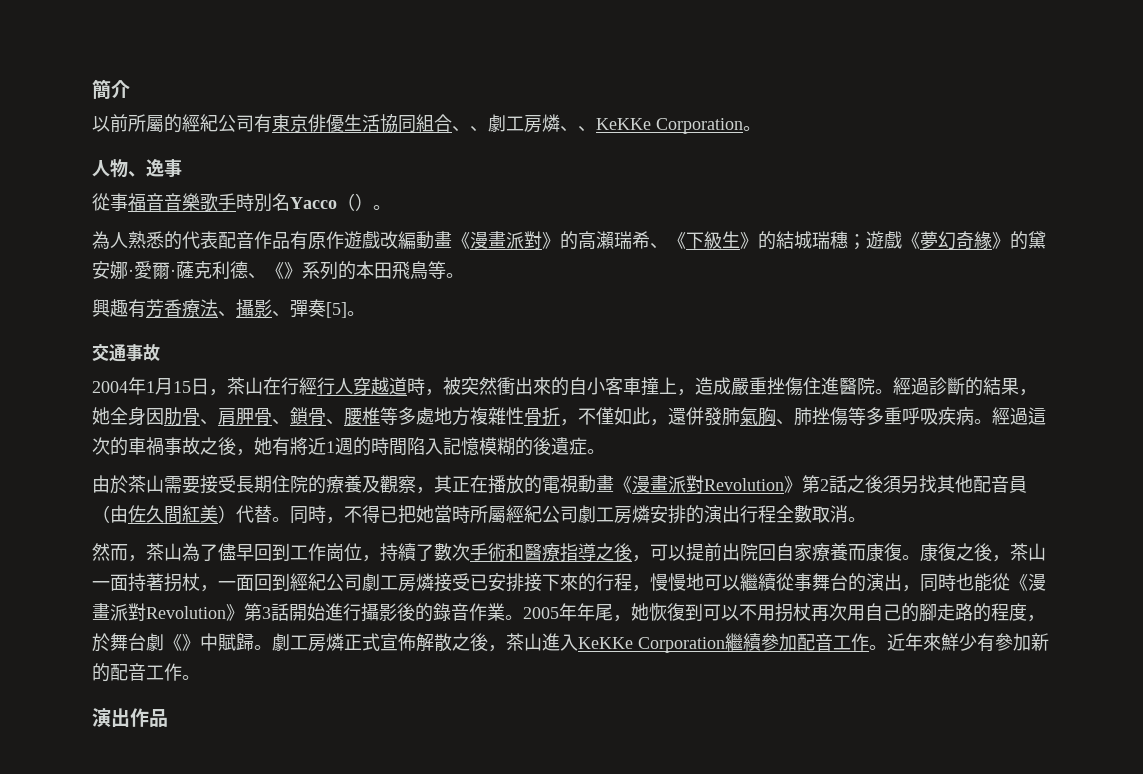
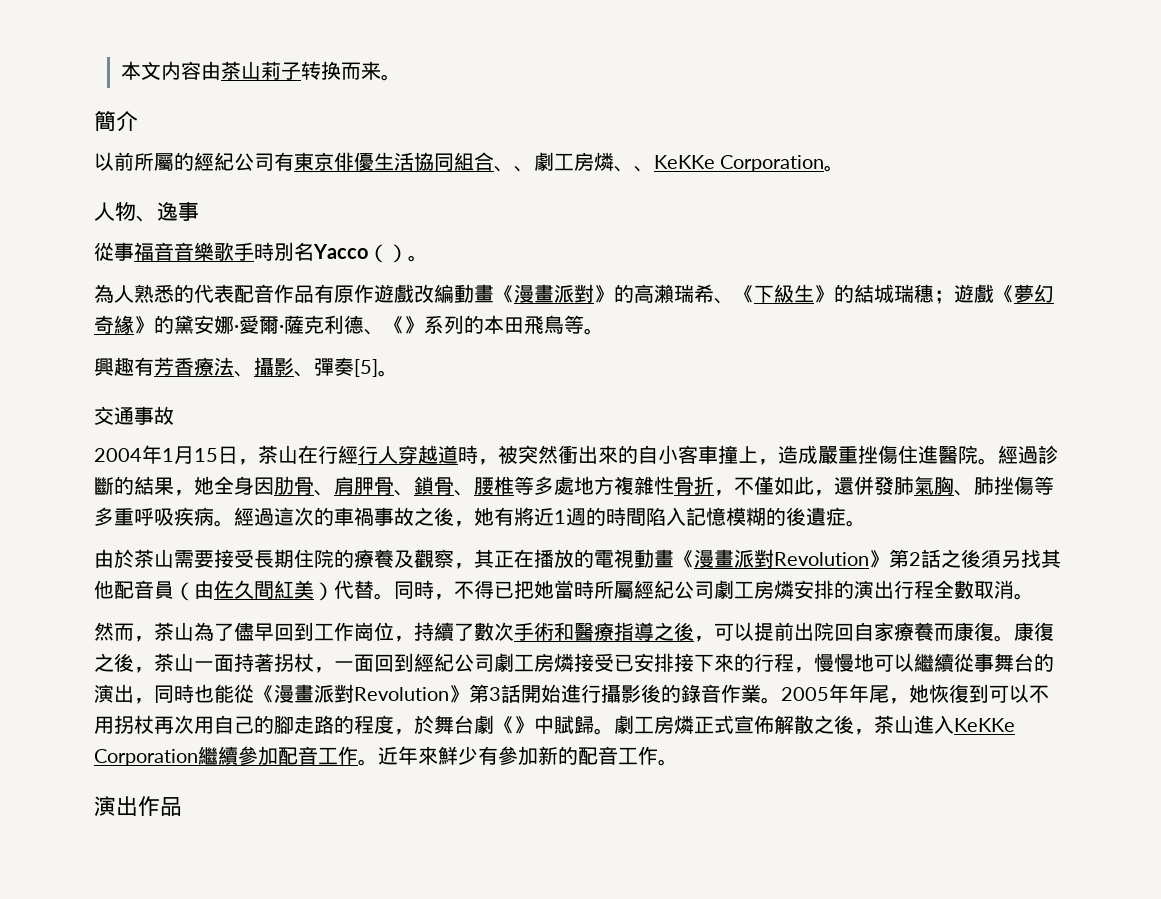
+ 本文内容由茶山莉子转换而来。

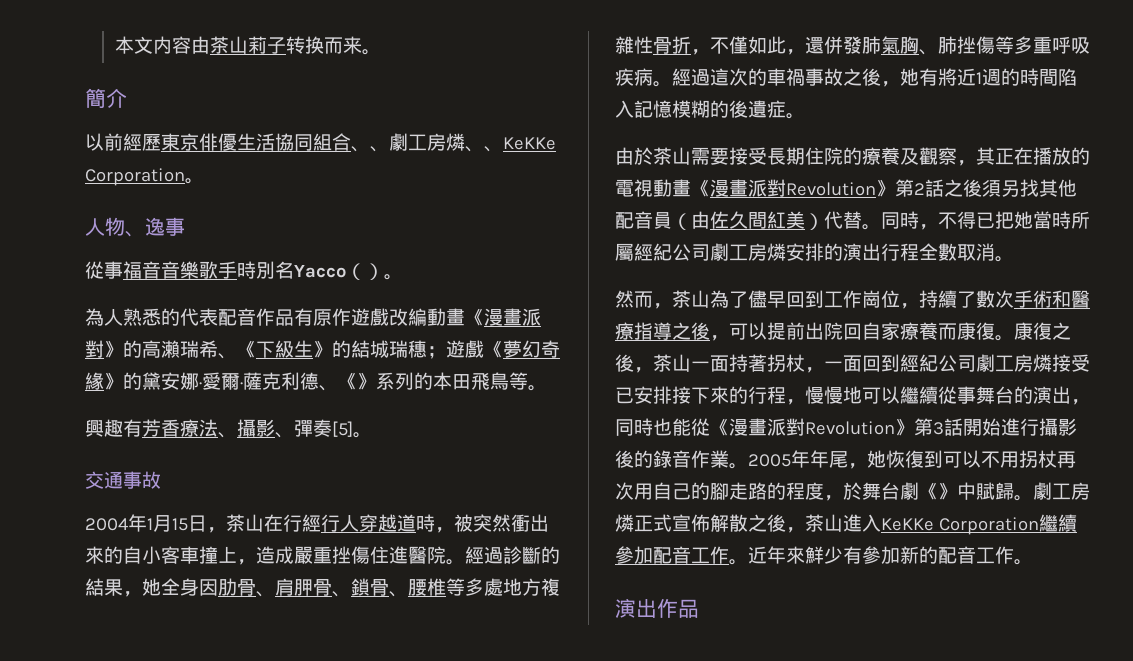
- 以前所屬的經紀公司有東京俳優生活協同組合、、劇工房燐、、KeKKe Corporation。
+ 以前經歷東京俳優生活協同組合、、劇工房燐、、KeKKe Corporation。

